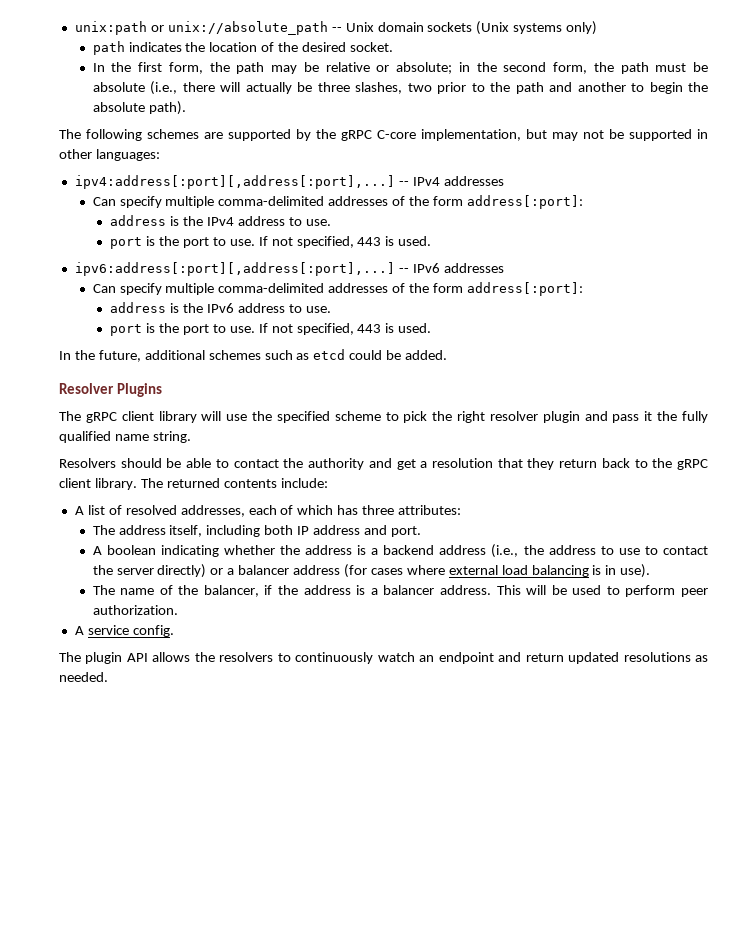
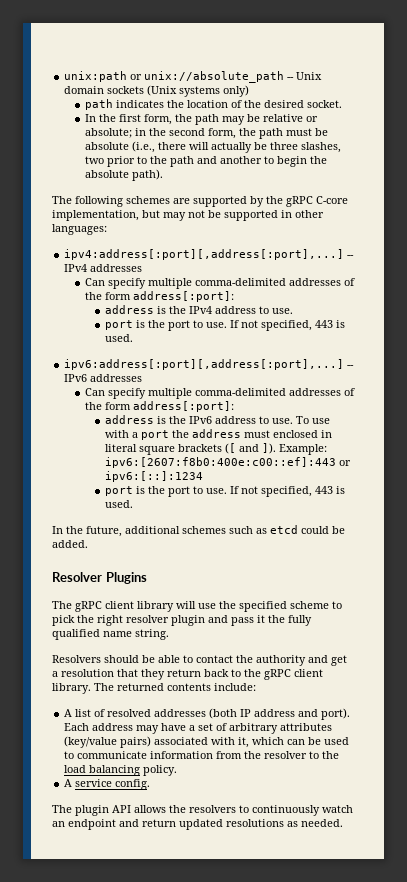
+ To use with a port the address must enclosed in literal square brackets ([ and ]). Example: ipv6:[2607:f8b0:400e:c00::ef]:443 or ipv6:[::]:1234
- A list of resolved addresses, each of which has three attributes:
- The address itself, including both IP address and port.
- A boolean indicating whether the address is a backend address (i.e., the address to use to contact the server directly) or a balancer address (for cases where external load balancing is in use).
- The name of the balancer, if the address is a balancer address. This will be used to perform peer authorization.
+ A list of resolved addresses (both IP address and port). Each address may have a set of arbitrary attributes (key/value pairs) associated with it, which can be used to communicate information from the resolver to the load balancing policy.

